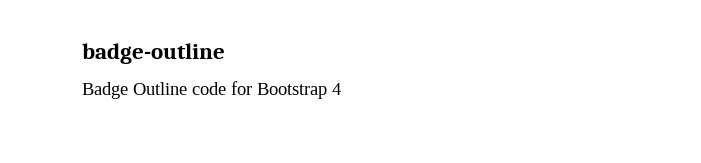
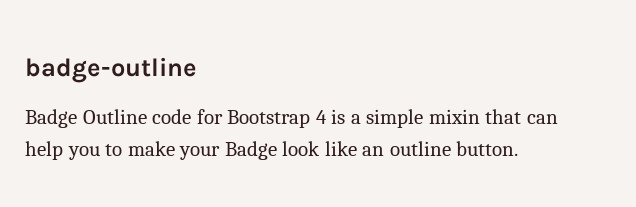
- Badge Outline code for Bootstrap 4
+ Badge Outline code for Bootstrap 4 is a simple mixin that can help you to make your Badge look like an outline button.

